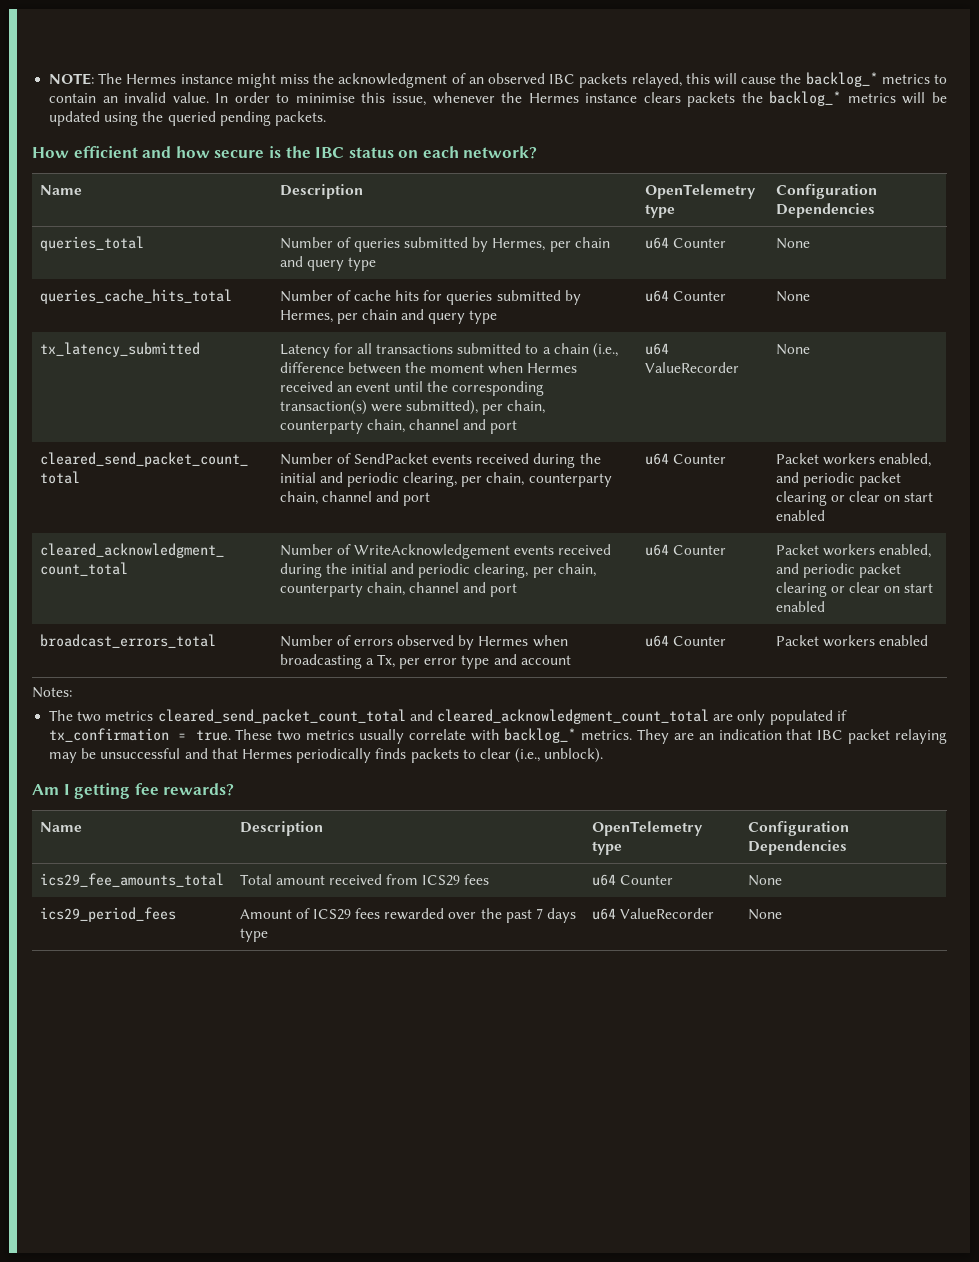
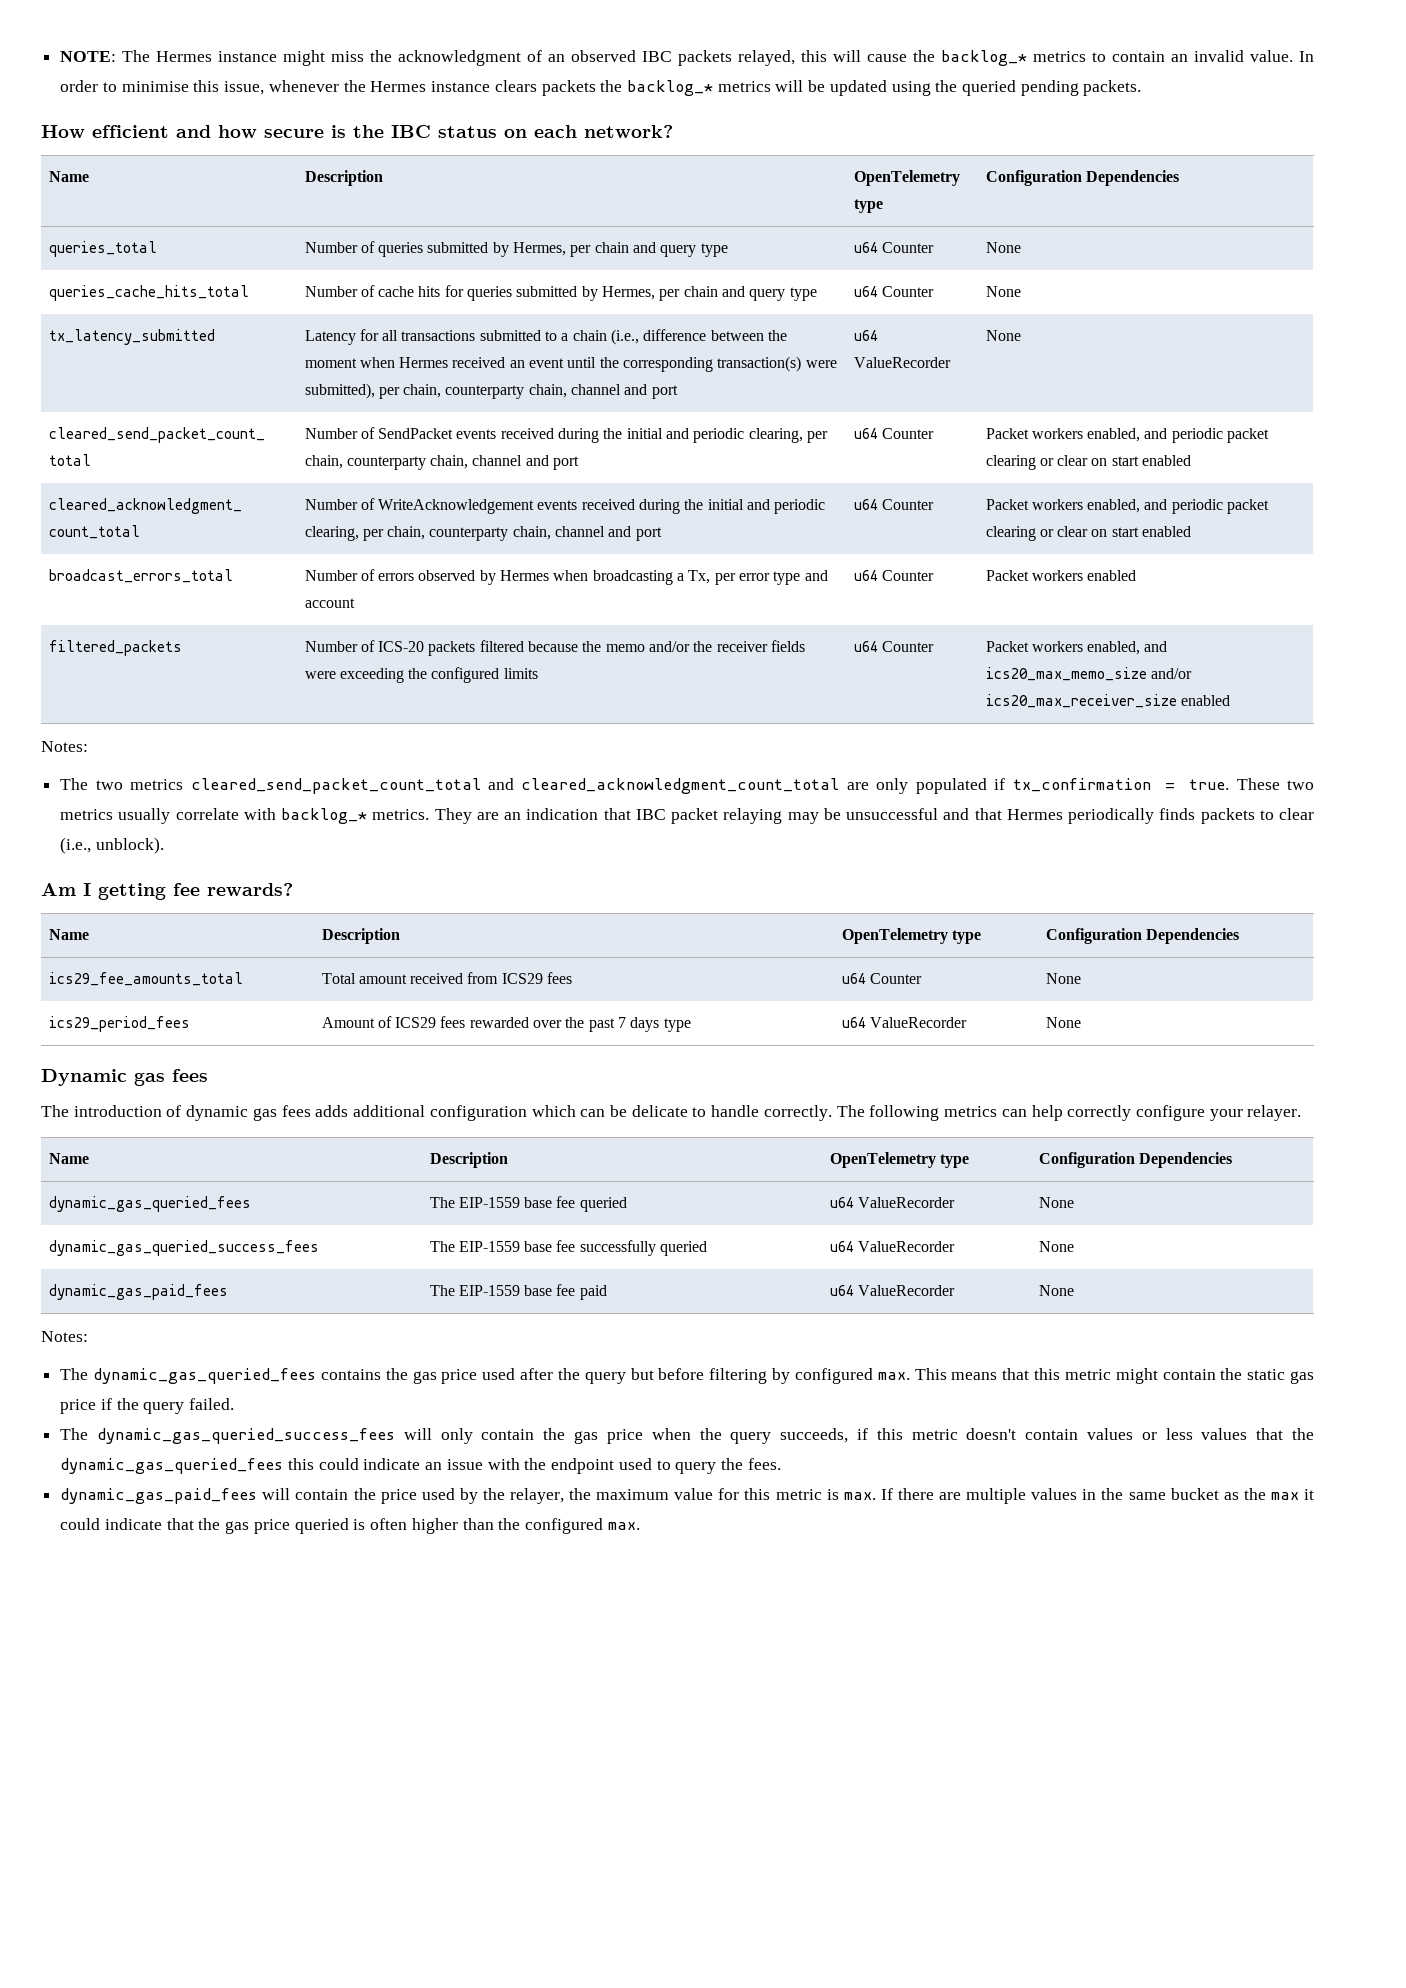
+ filtered_packets | Number of ICS-20 packets filtered because the memo and/or the receiver fields were exceeding the configured limits | u64 Counter | Packet workers enabled, and ics20_max_memo_size and/or ics20_max_receiver_size enabled
+ Dynamic gas fees
+ The introduction of dynamic gas fees adds additional configuration which can be delicate to handle correctly. The following metrics can help correctly configure your relayer.
+ Name | Description | OpenTelemetry type | Configuration Dependencies
+ dynamic_gas_queried_fees | The EIP-1559 base fee queried | u64 ValueRecorder | None
+ dynamic_gas_queried_success_fees | The EIP-1559 base fee successfully queried | u64 ValueRecorder | None
+ dynamic_gas_paid_fees | The EIP-1559 base fee paid | u64 ValueRecorder | None
+ Notes:
+ The dynamic_gas_queried_fees contains the gas price used after the query but before filtering by configured max. This means that this metric might contain the static gas price if the query failed.
+ The dynamic_gas_queried_success_fees will only contain the gas price when the query succeeds, if this metric doesn't contain values or less values that the dynamic_gas_queried_fees this could indicate an issue with the endpoint used to query the fees.
+ dynamic_gas_paid_fees will contain the price used by the relayer, the maximum value for this metric is max. If there are multiple values in the same bucket as the max it could indicate that the gas price queried is often higher than the configured max.

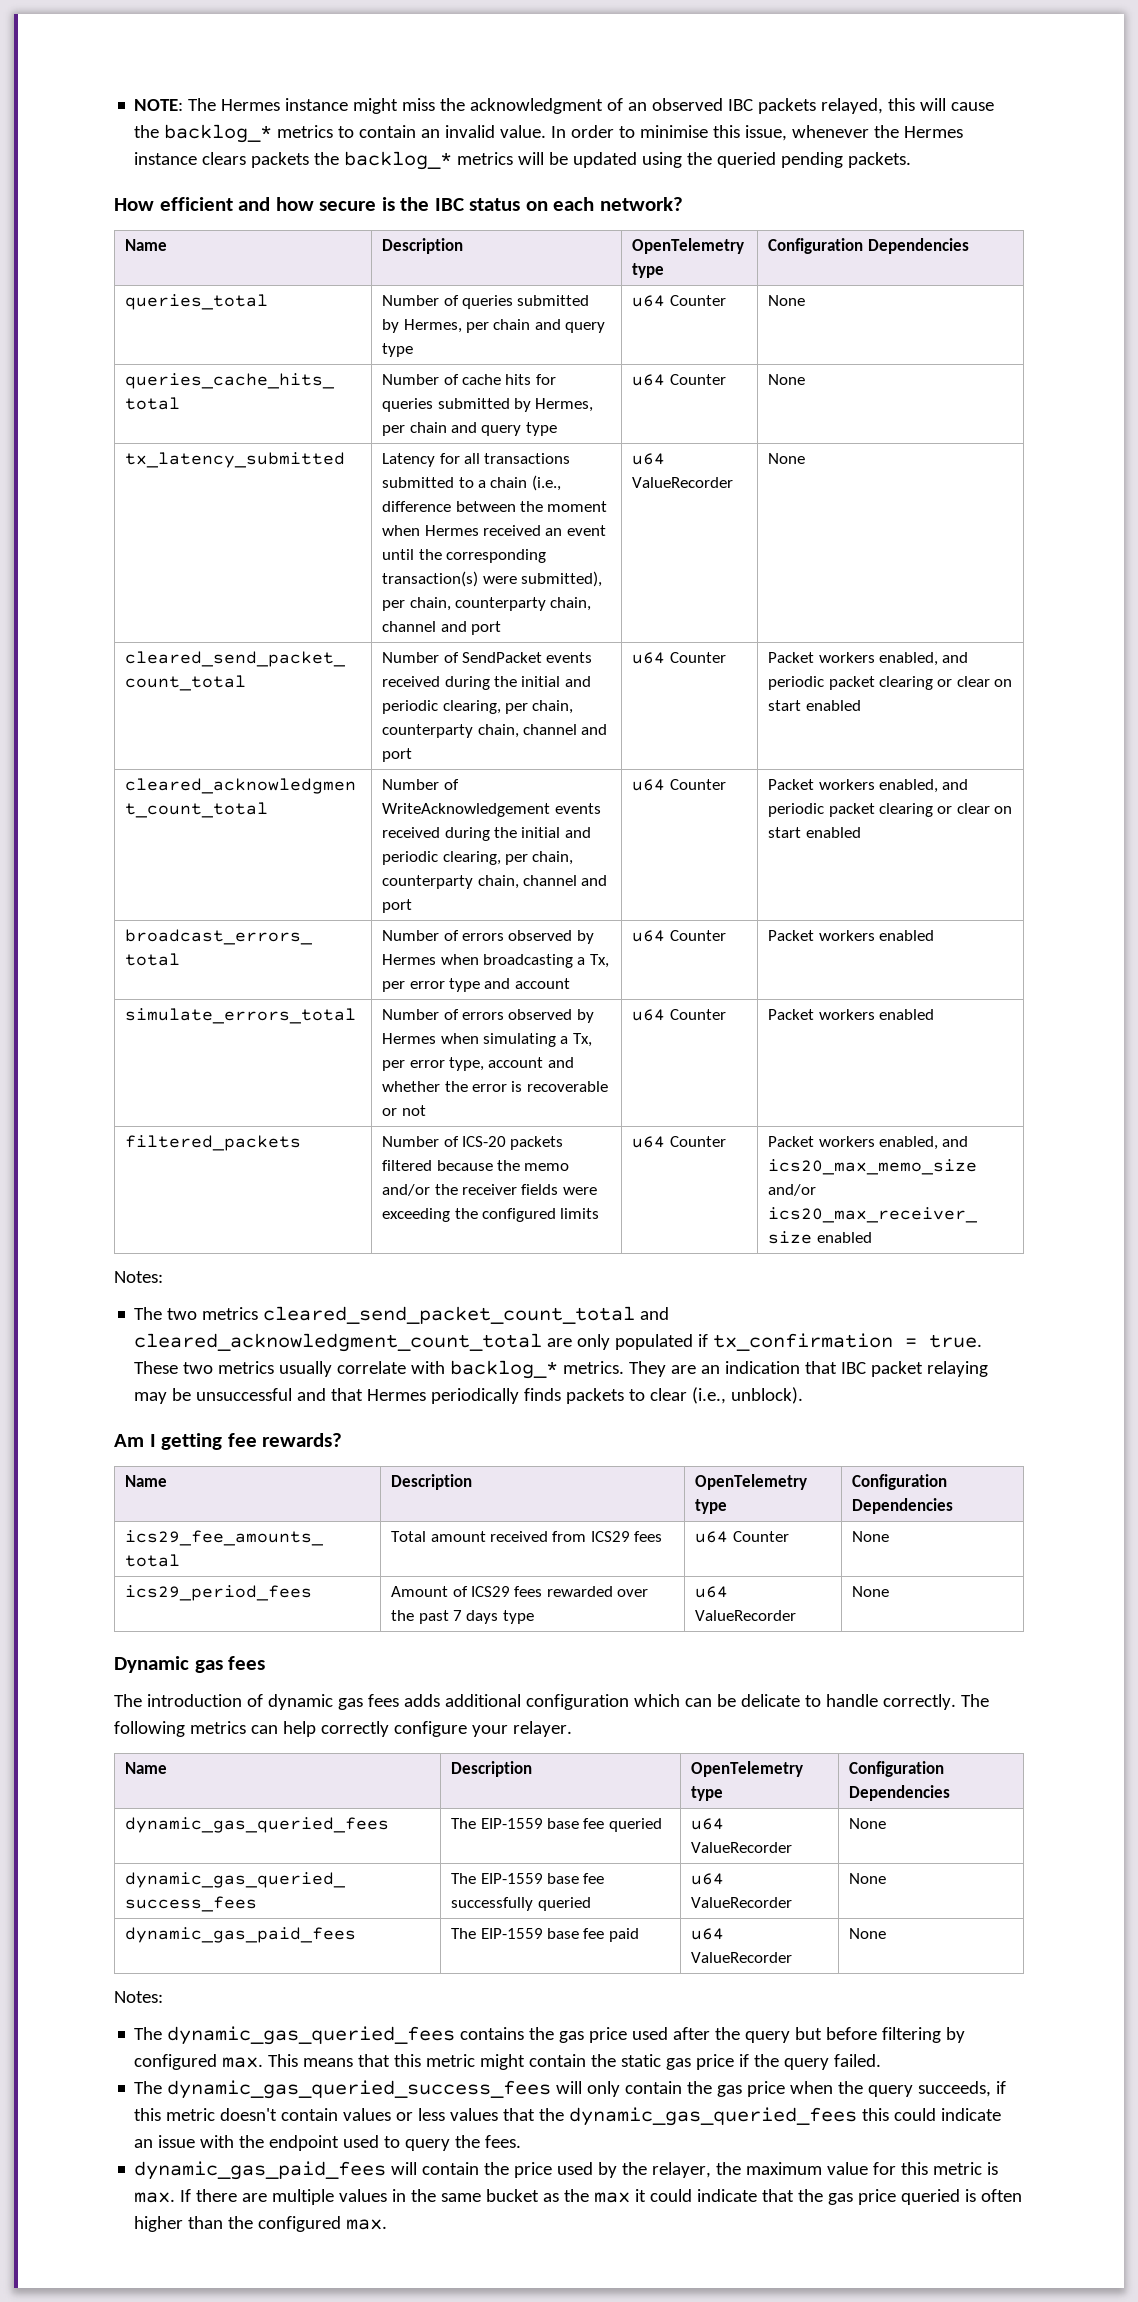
+ simulate_errors_total | Number of errors observed by Hermes when simulating a Tx, per error type, account and whether the error is recoverable or not | u64 Counter | Packet workers enabled

